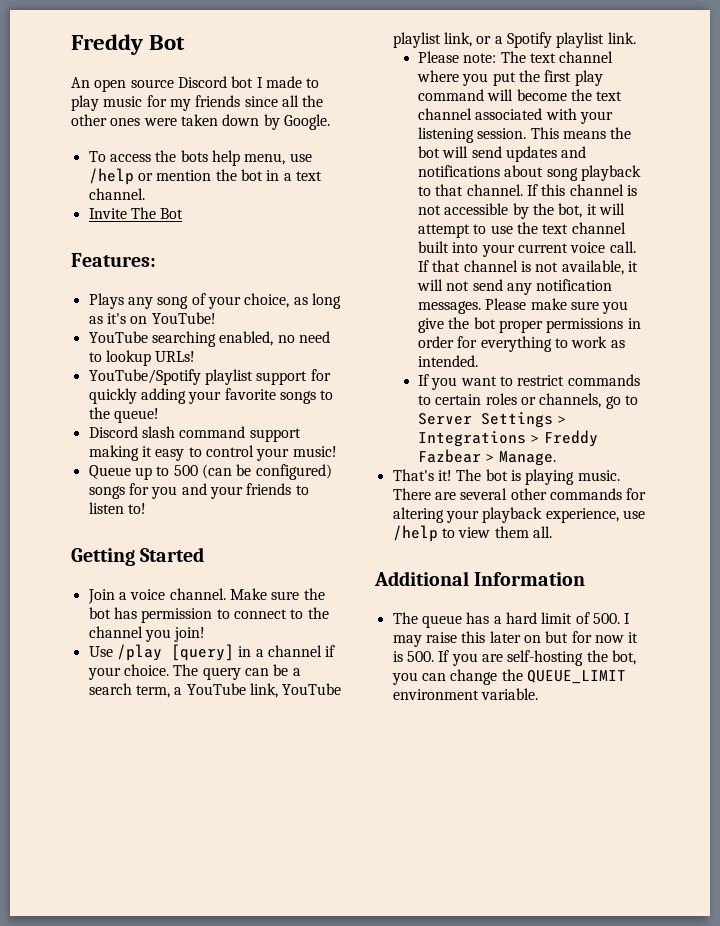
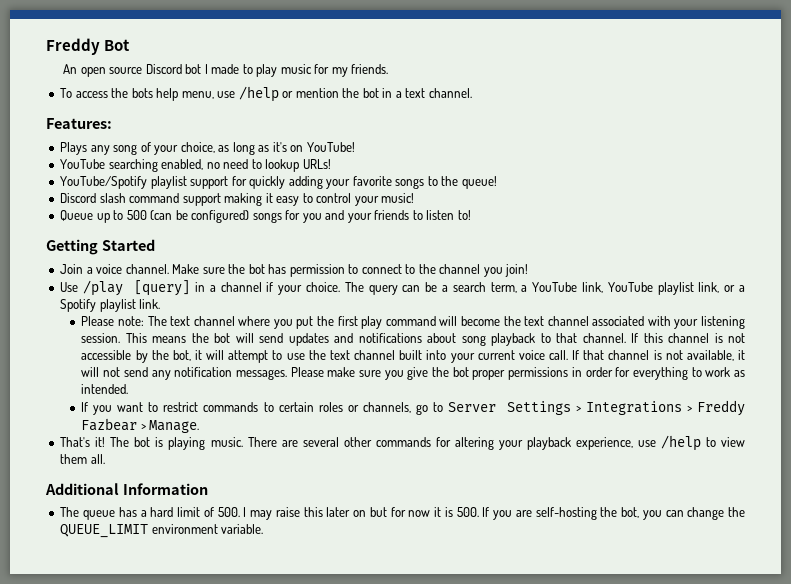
- An open source Discord bot I made to play music for my friends since all the other ones were taken down by Google.
+ An open source Discord bot I made to play music for my friends.
- Invite The Bot

